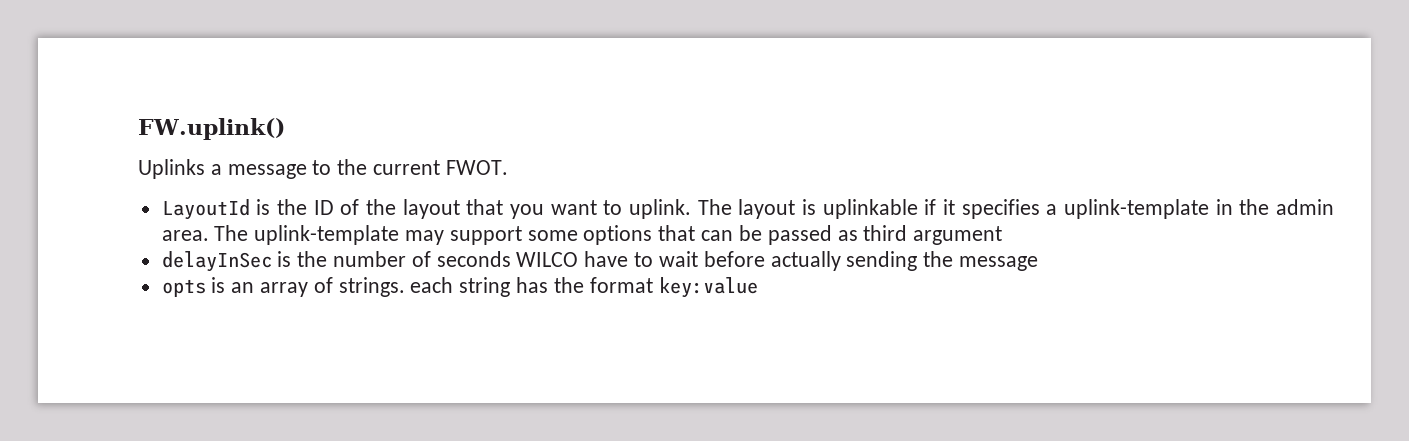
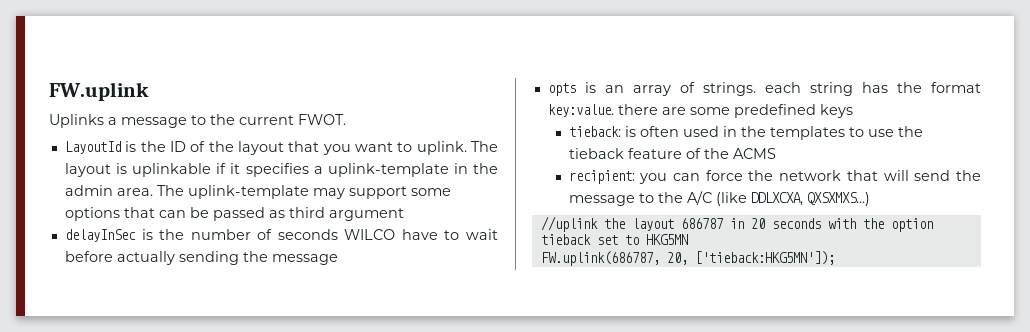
- FW.uplink()
+ FW.uplink
- opts is an array of strings. each string has the format key:value
+ opts is an array of strings. each string has the format key:value. there are some predefined keys
+ tieback: is often used in the templates to use the tieback feature of the ACMS
+ recipient: you can force the network that will send the message to the A/C (like DDLXCXA, QXSXMXS...)
+ //uplink the layout 686787 in 20 seconds with the option tieback set to HKG5MN
+ FW.uplink(686787, 20, ['tieback:HKG5MN']);

